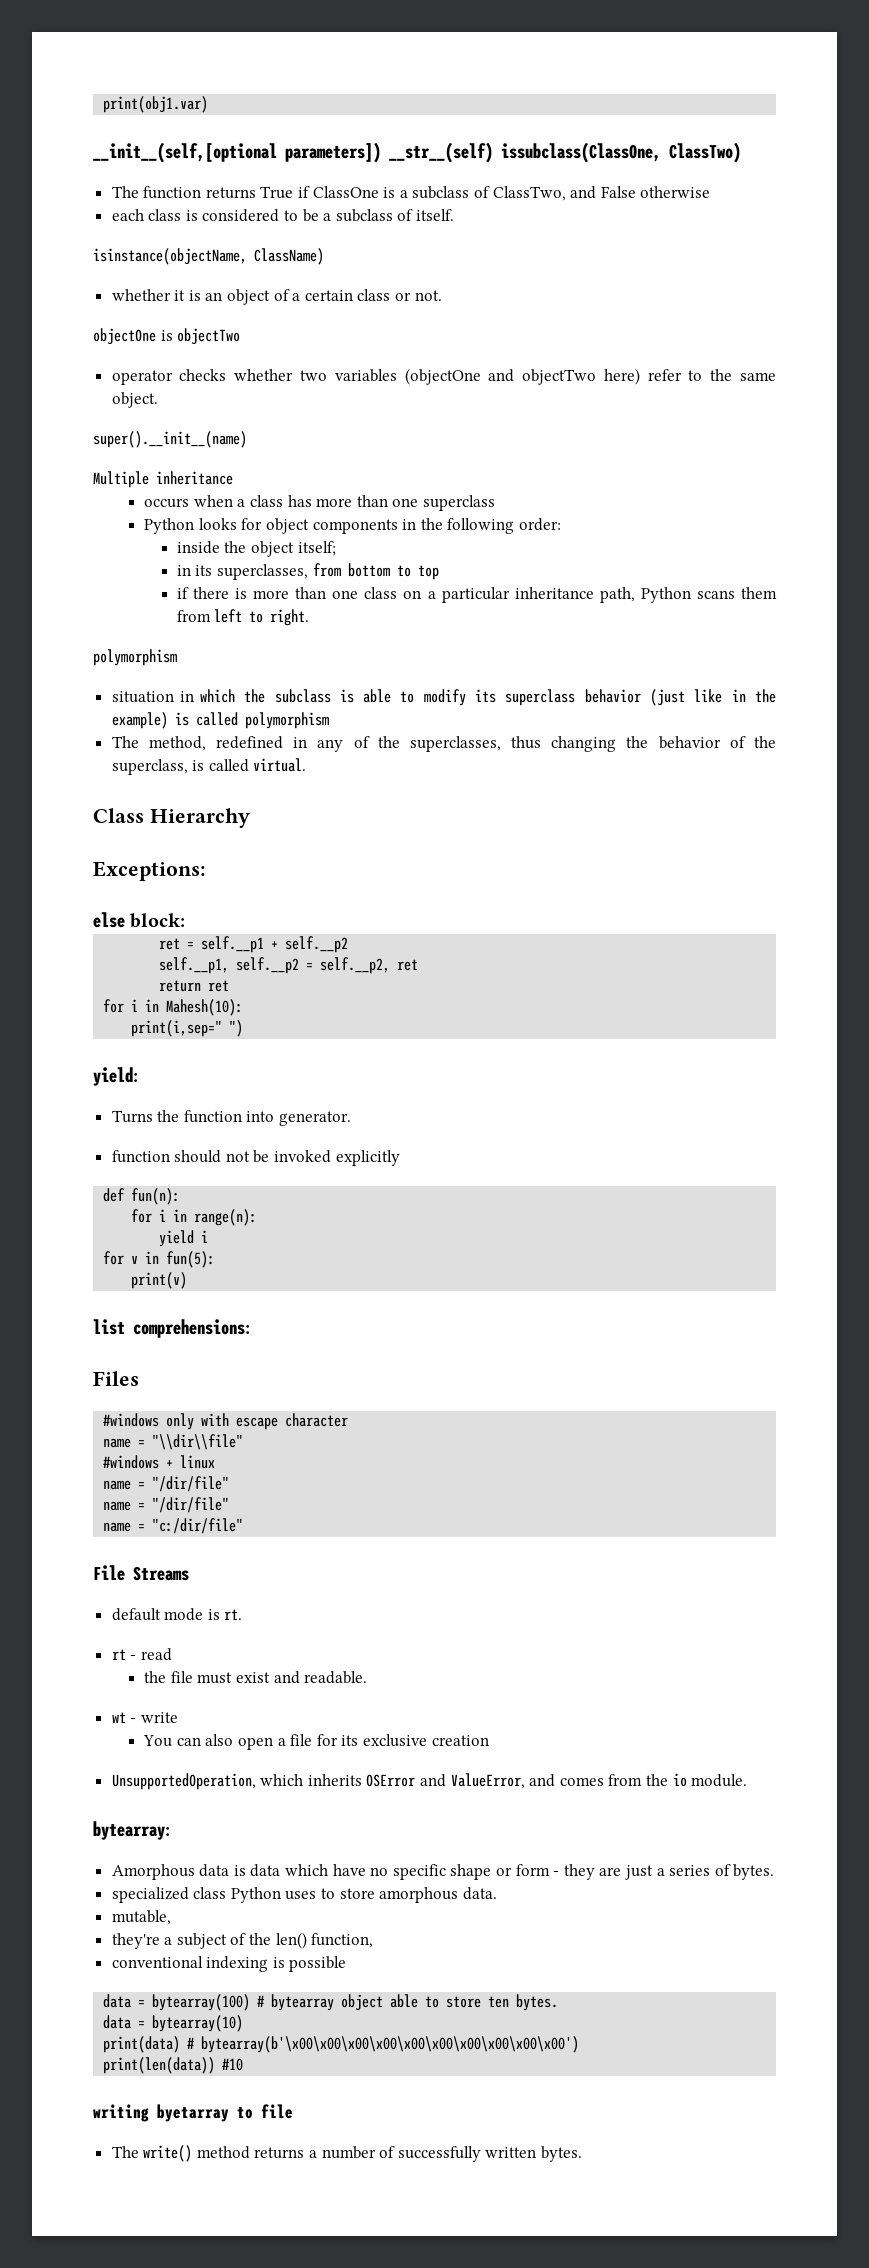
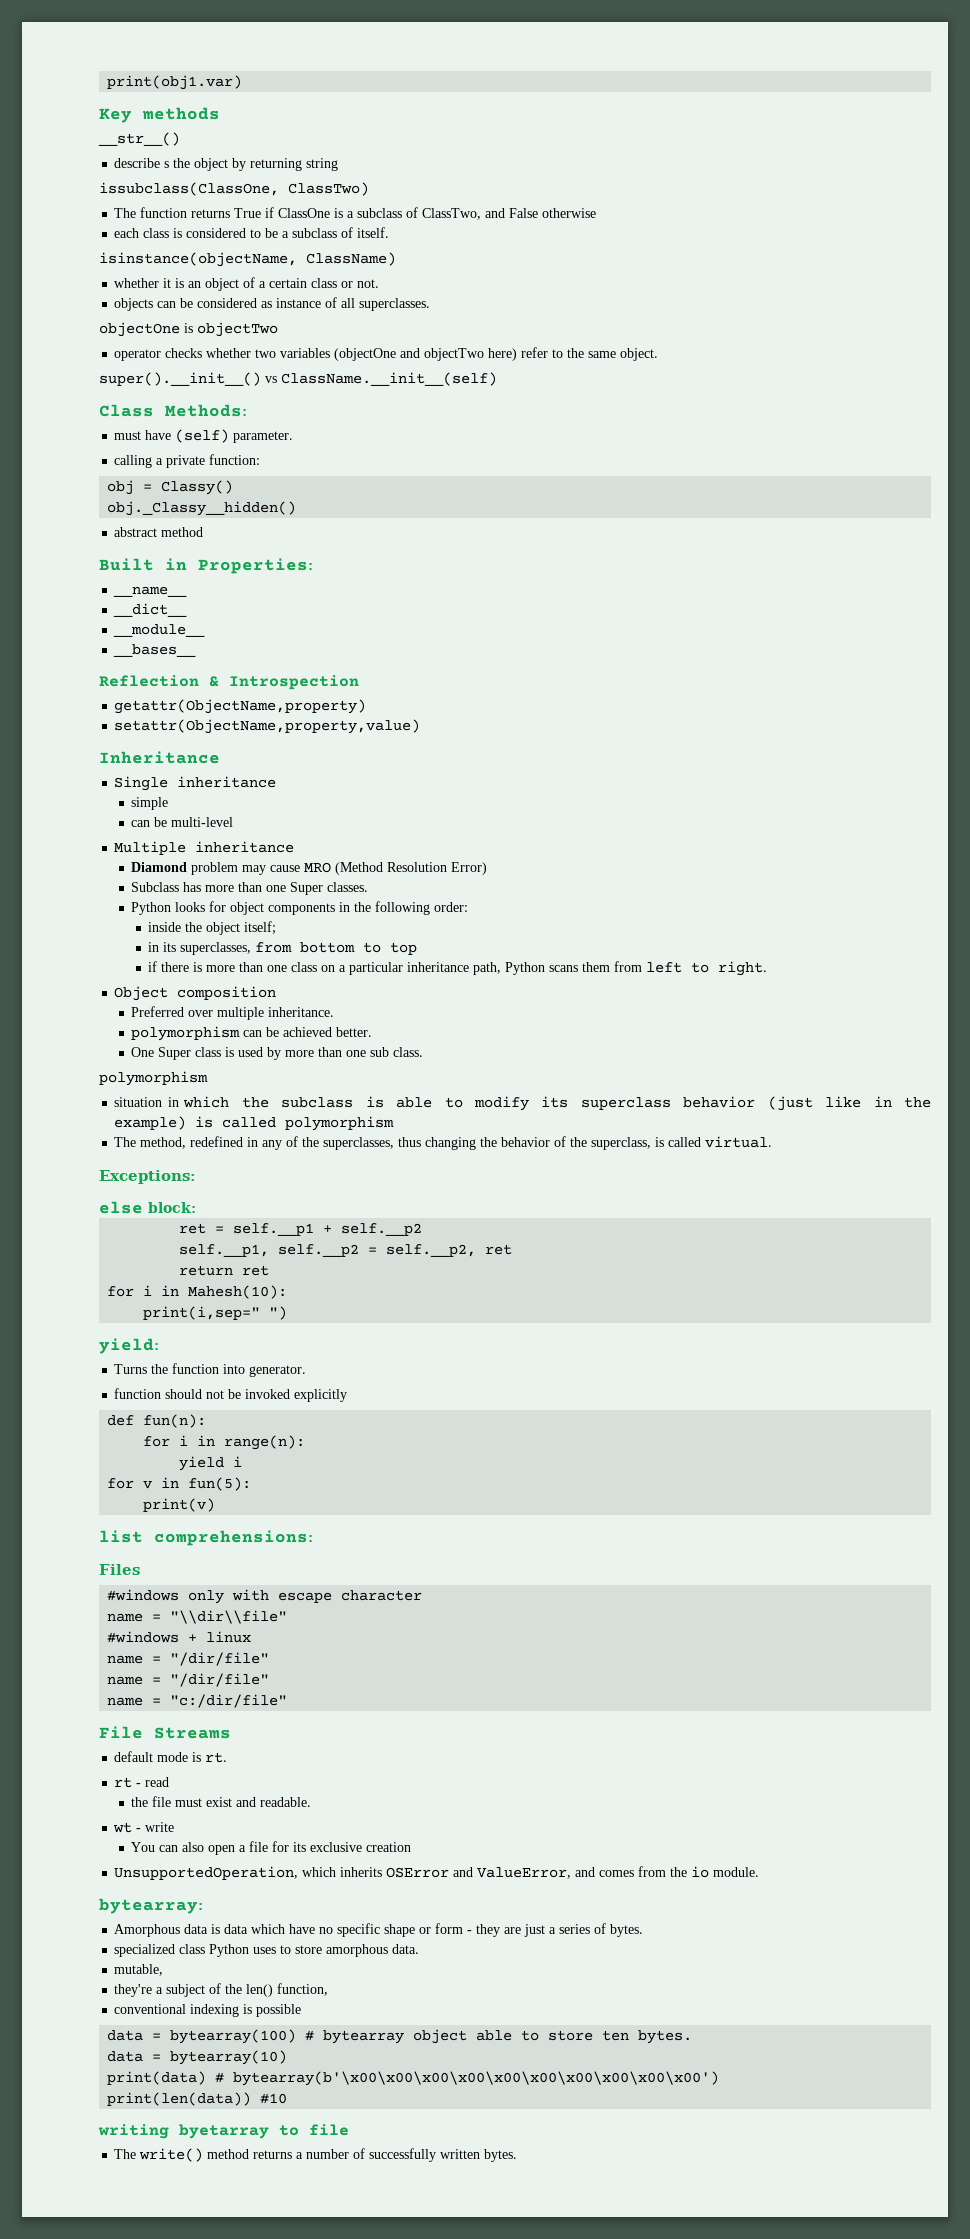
- __init__(self,[optional parameters]) __str__(self) issubclass(ClassOne, ClassTwo)
+ Key methods
+ __str__()
+ describe s the object by returning string
+ issubclass(ClassOne, ClassTwo)
+ objects can be considered as instance of all superclasses.
- super().__init__(name)
+ super().__init__() vs ClassName.__init__(self)
+ Class Methods:
+ must have (self) parameter.
+ calling a private function:
+ obj = Classy()
+ obj._Classy__hidden()
+ abstract method
+ Built in Properties:
+ __name__
+ __dict__
+ __module__
+ __bases__
+ Reflection & Introspection
+ getattr(ObjectName,property)
+ setattr(ObjectName,property,value)
+ Inheritance
+ Single inheritance
+ simple
+ can be multi-level
  Multiple inheritance
- occurs when a class has more than one superclass
+ Diamond problem may cause MRO (Method Resolution Error)
+ Subclass has more than one Super classes.
+ Object composition
+ Preferred over multiple inheritance.
+ polymorphism can be achieved better.
+ One Super class is used by more than one sub class.
- Class Hierarchy

